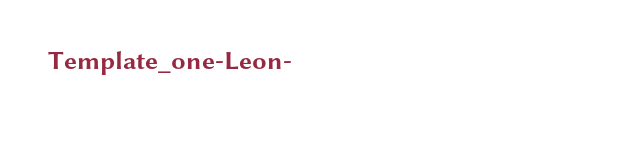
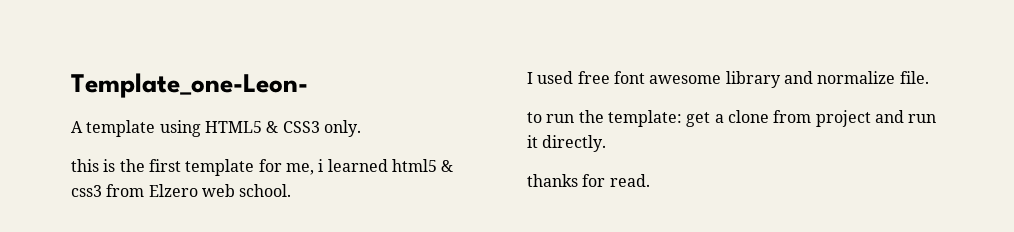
+ A template using HTML5 & CSS3 only.
+ this is the first template for me, i learned html5 & css3 from Elzero web school.
+ I used free font awesome library and normalize file.
+ to run the template: get a clone from project and run it directly.
+ thanks for read.

